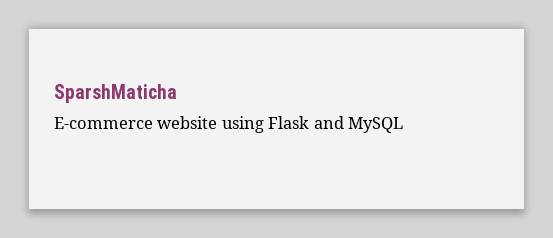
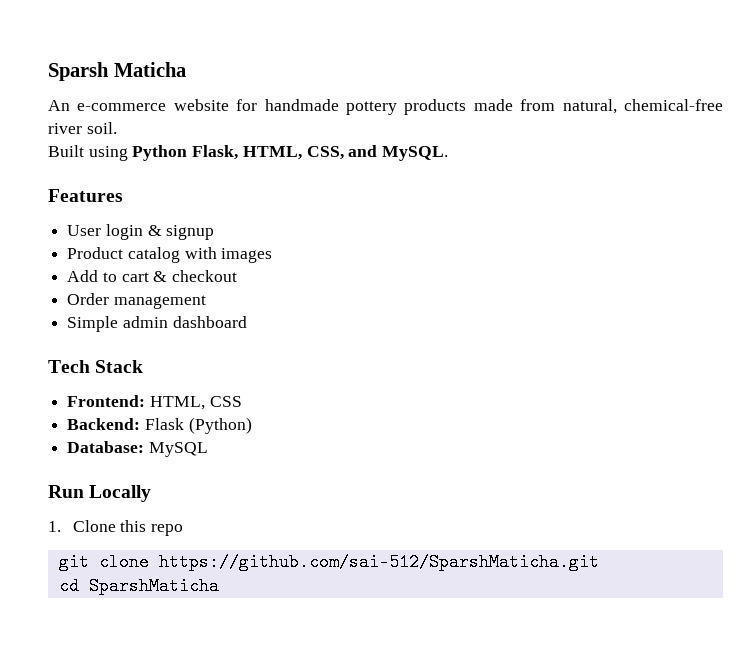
- SparshMaticha
- E-commerce website using Flask and MySQL
+ Sparsh Maticha
+ An e-commerce website for handmade pottery products made from natural, chemical-free river soil.
+ Built using Python Flask, HTML, CSS, and MySQL.
+ Features
+ User login & signup
+ Product catalog with images
+ Add to cart & checkout
+ Order management
+ Simple admin dashboard
+ Tech Stack
+ Frontend: HTML, CSS
+ Backend: Flask (Python)
+ Database: MySQL
+ Run Locally
+ 1. Clone this repo
+ git clone https://github.com/sai-512/SparshMaticha.git
+ cd SparshMaticha

